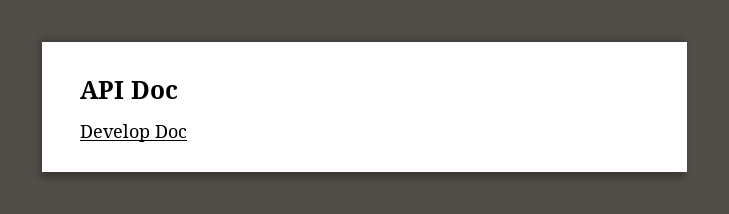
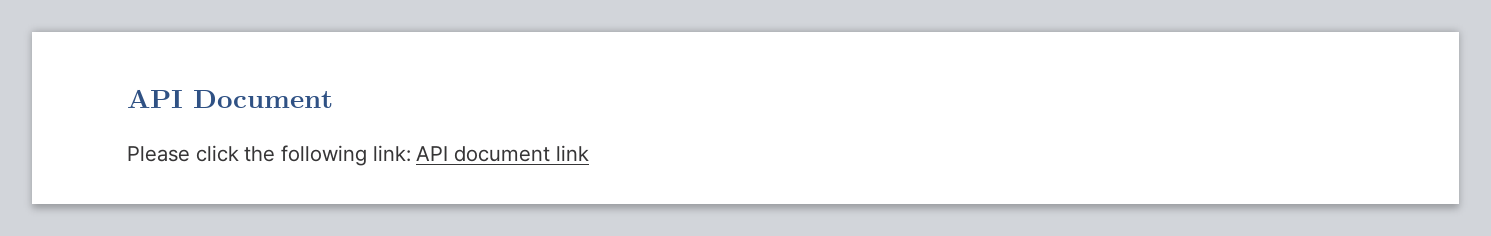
- API Doc
- Develop Doc
+ API Document
+ Please click the following link: API document link

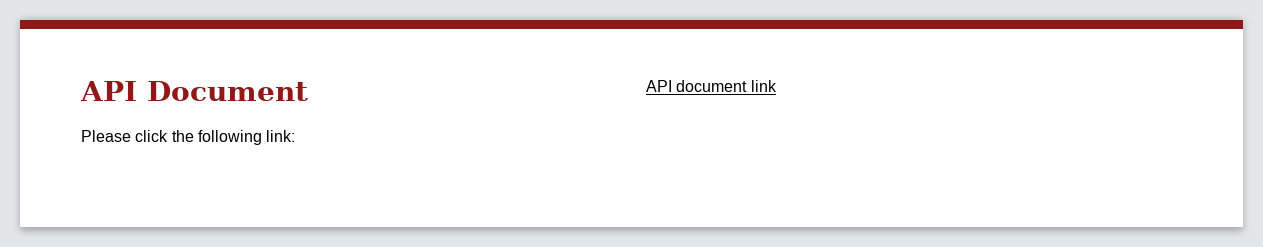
- Please click the following link: API document link
+ Please click the following link:
+ API document link

